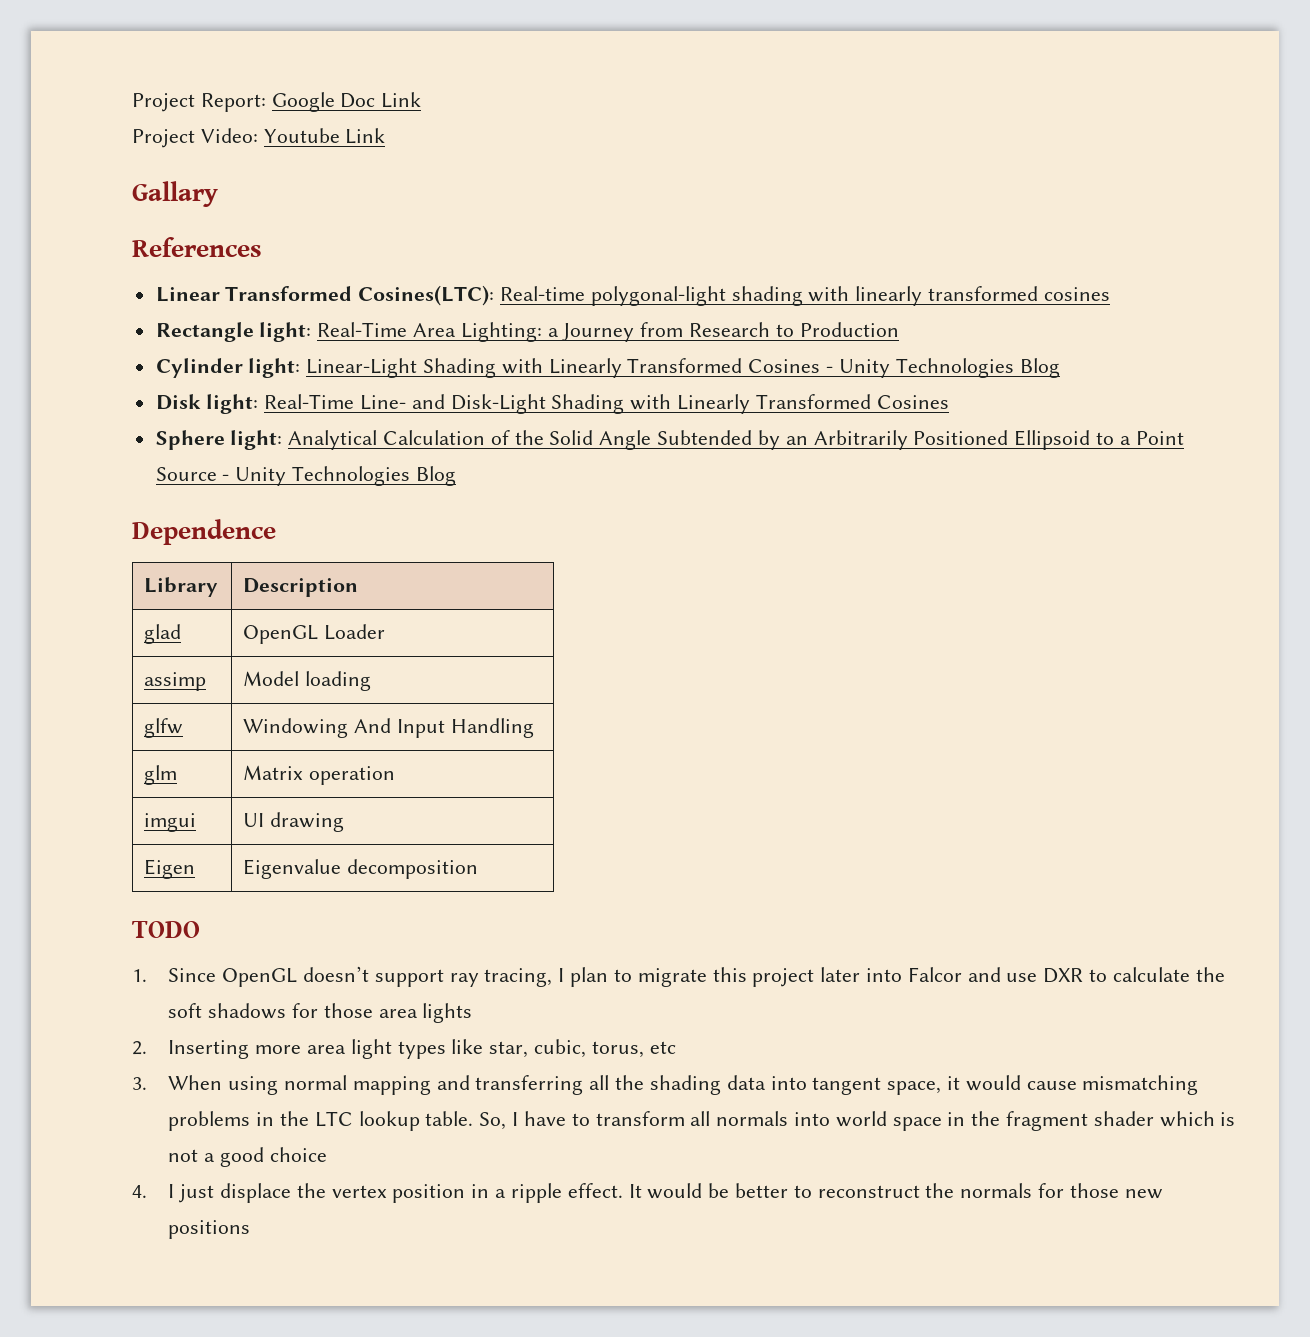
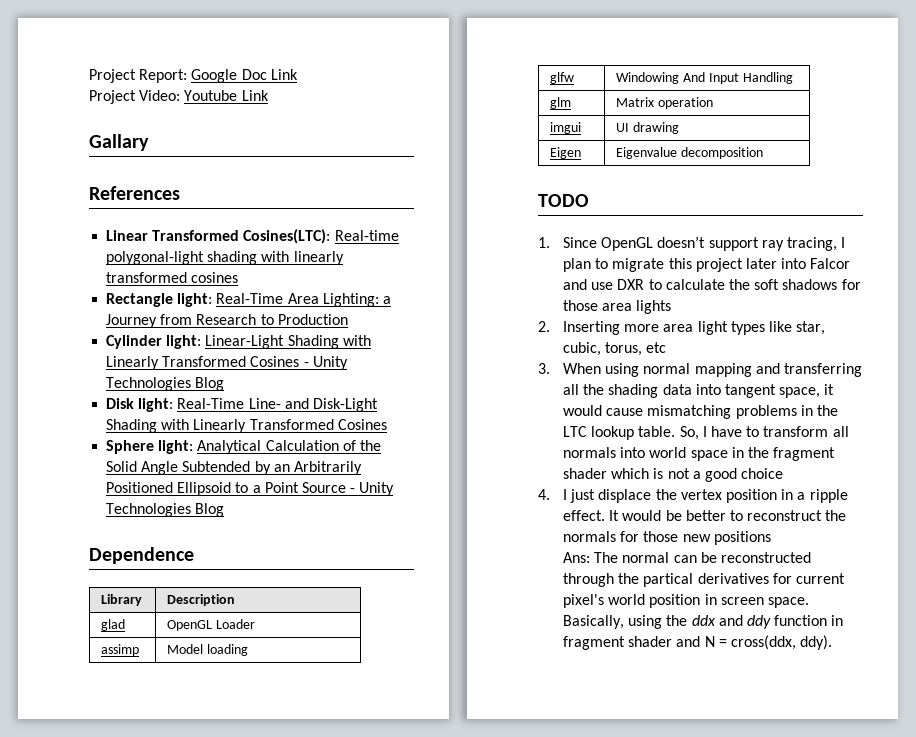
+ Ans: The normal can be reconstructed through the partical derivatives for current pixel's world position in screen space. Basically, using the ddx and ddy function in fragment shader and N = cross(ddx, ddy).

